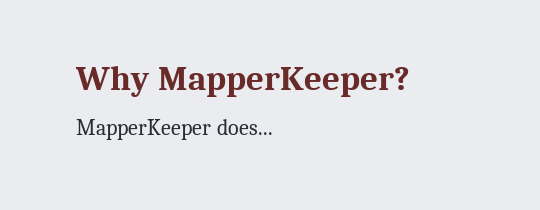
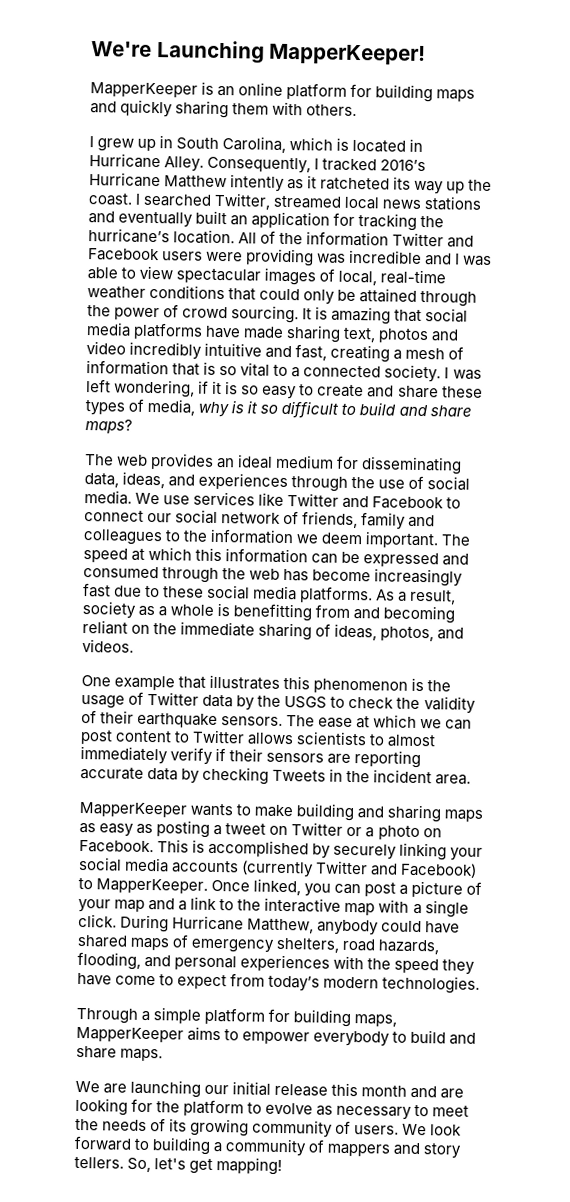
- Why MapperKeeper?
- MapperKeeper does...
+ We're Launching MapperKeeper!
+ MapperKeeper is an online platform for building maps and quickly sharing them with others.
+ I grew up in South Carolina, which is located in Hurricane Alley. Consequently, I tracked 2016’s Hurricane Matthew intently as it ratcheted its way up the coast. I searched Twitter, streamed local news stations and eventually built an application for tracking the hurricane’s location. All of the information Twitter and Facebook users were providing was incredible and I was able to view spectacular images of local, real-time weather conditions that could only be attained through the power of crowd sourcing. It is amazing that social media platforms have made sharing text, photos and video incredibly intuitive and fast, creating a mesh of information that is so vital to a connected society. I was left wondering, if it is so easy to create and share these types of media, why is it so difficult to build and share maps?
+ The web provides an ideal medium for disseminating data, ideas, and experiences through the use of social media. We use services like Twitter and Facebook to connect our social network of friends, family and colleagues to the information we deem important. The speed at which this information can be expressed and consumed through the web has become increasingly fast due to these social media platforms. As a result, society as a whole is benefitting from and becoming reliant on the immediate sharing of ideas, photos, and videos.
+ One example that illustrates this phenomenon is the usage of Twitter data by the USGS to check the validity of their earthquake sensors. The ease at which we can post content to Twitter allows scientists to almost immediately verify if their sensors are reporting accurate data by checking Tweets in the incident area.
+ MapperKeeper wants to make building and sharing maps as easy as posting a tweet on Twitter or a photo on Facebook. This is accomplished by securely linking your social media accounts (currently Twitter and Facebook) to MapperKeeper. Once linked, you can post a picture of your map and a link to the interactive map with a single click. During Hurricane Matthew, anybody could have shared maps of emergency shelters, road hazards, flooding, and personal experiences with the speed they have come to expect from today’s modern technologies.
+ Through a simple platform for building maps, MapperKeeper aims to empower everybody to build and share maps.
+ We are launching our initial release this month and are looking for the platform to evolve as necessary to meet the needs of its growing community of users. We look forward to building a community of mappers and story tellers. So, let's get mapping!

